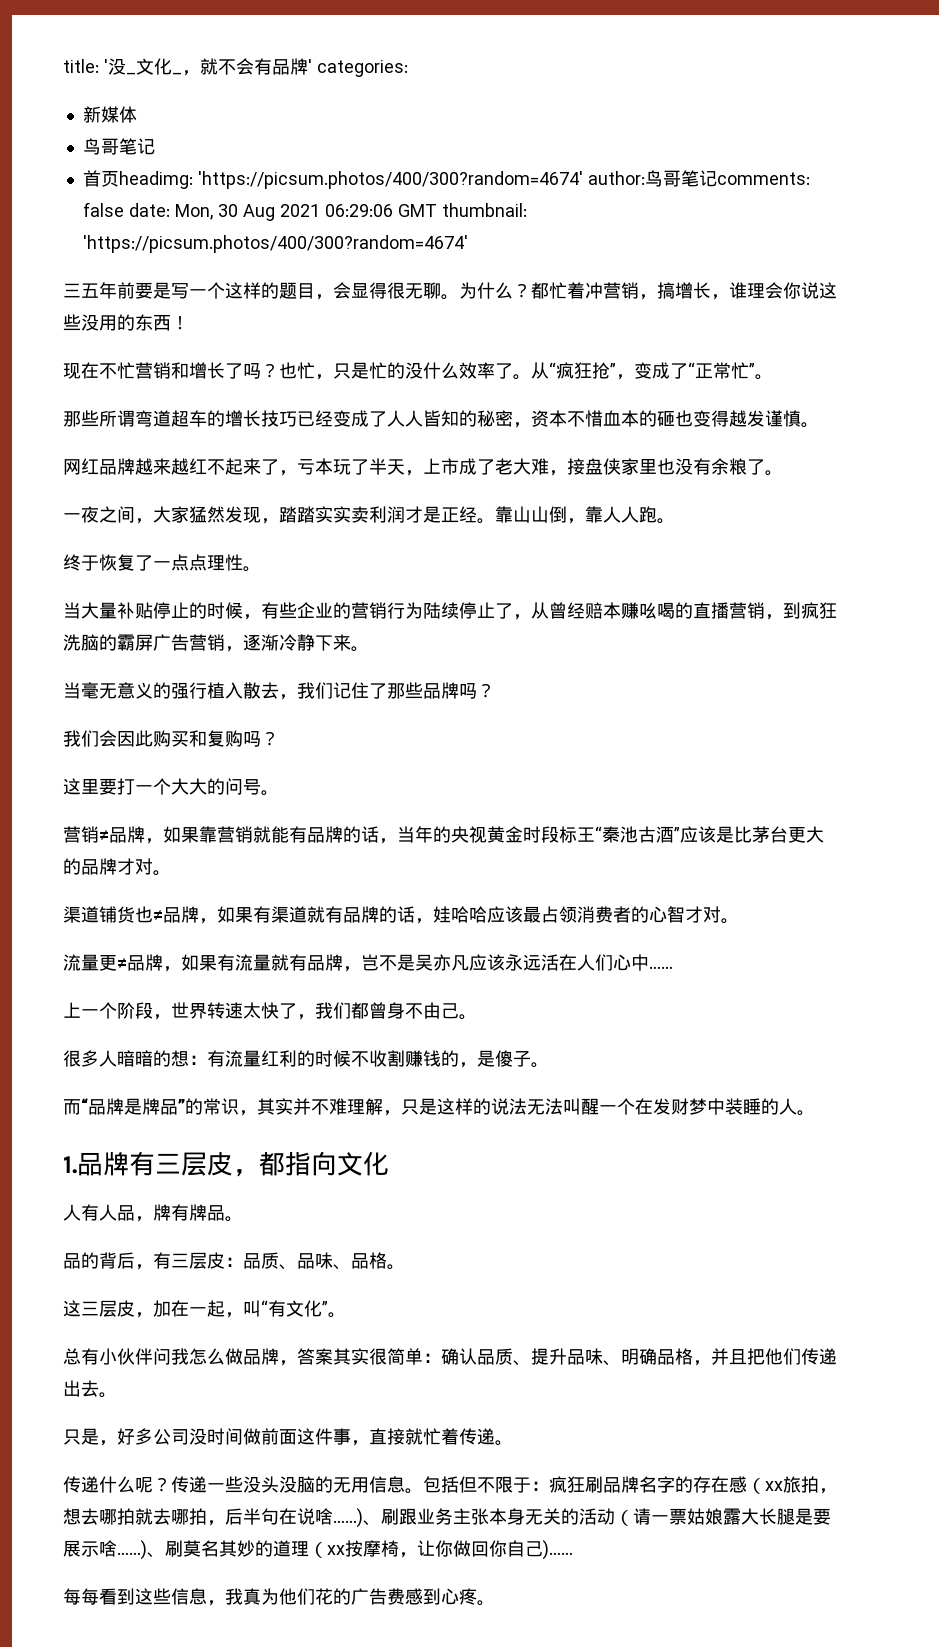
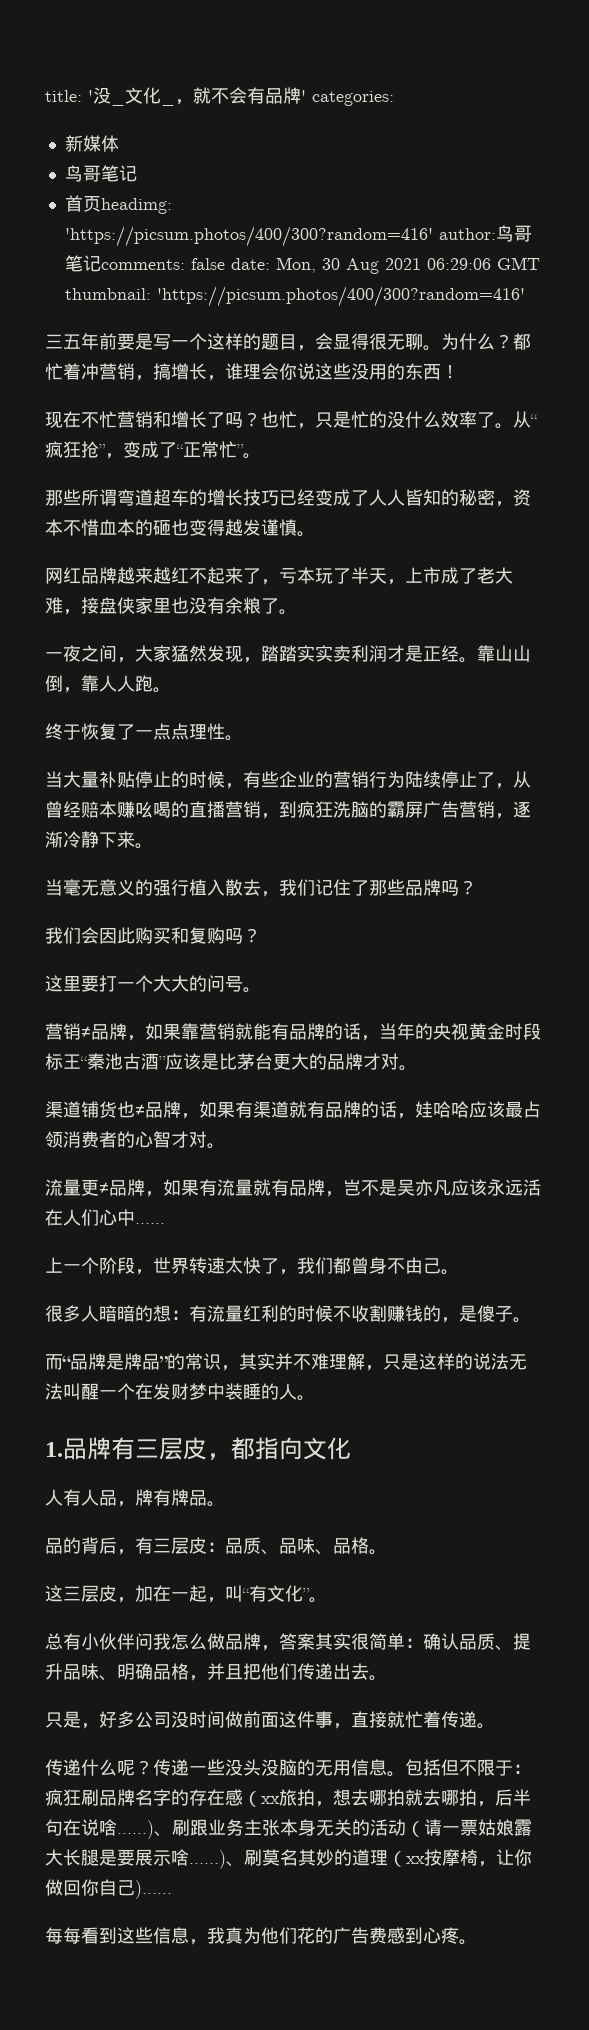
- 首页headimg: 'https://picsum.photos/400/300?random=4674' author:鸟哥笔记comments: false date: Mon, 30 Aug 2021 06:29:06 GMT thumbnail: 'https://picsum.photos/400/300?random=4674'
+ 首页headimg: 'https://picsum.photos/400/300?random=416' author:鸟哥笔记comments: false date: Mon, 30 Aug 2021 06:29:06 GMT thumbnail: 'https://picsum.photos/400/300?random=416'

